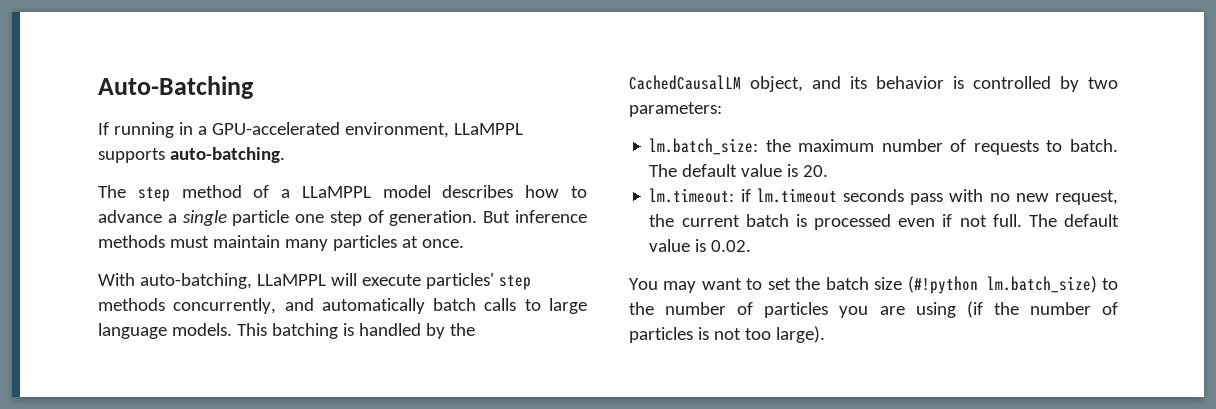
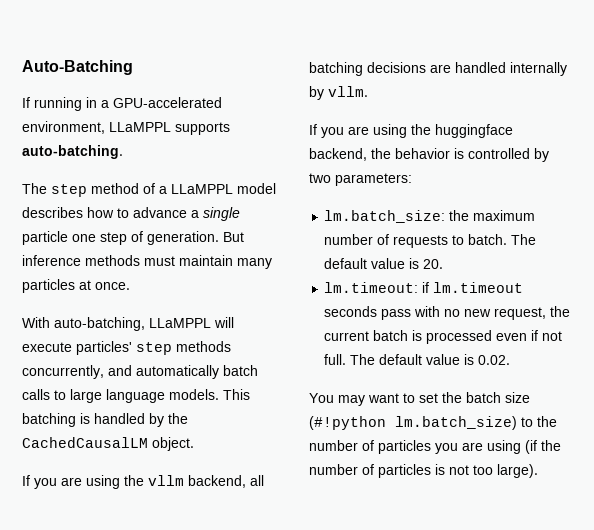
- This batching is handled by the CachedCausalLM object, and its behavior is controlled by two parameters:
+ This batching is handled by the CachedCausalLM object.
+ If you are using the vllm backend, all batching decisions are handled internally by vllm.
+ If you are using the huggingface backend, the behavior is controlled by two parameters:

